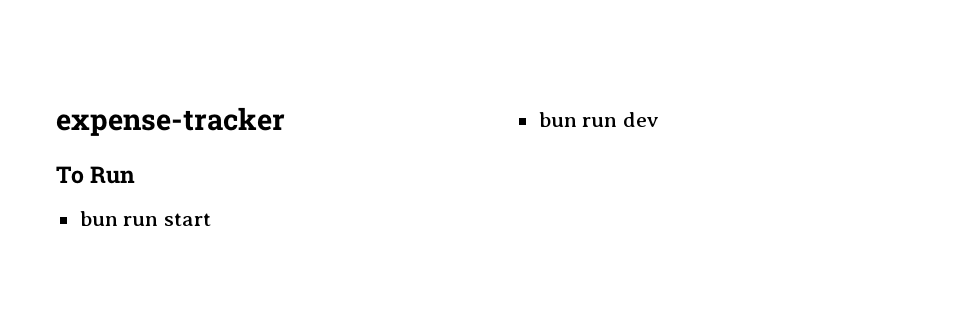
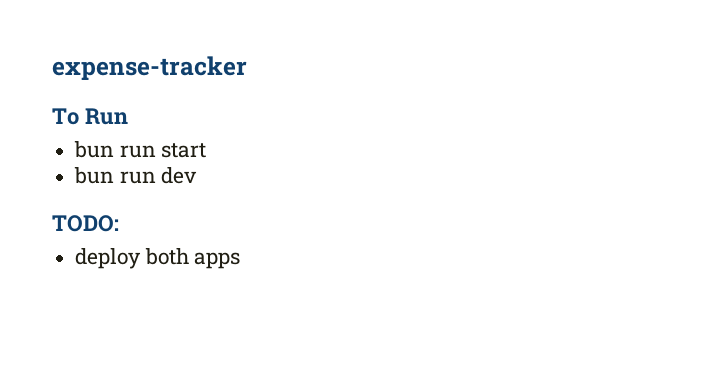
+ TODO:
+ deploy both apps

